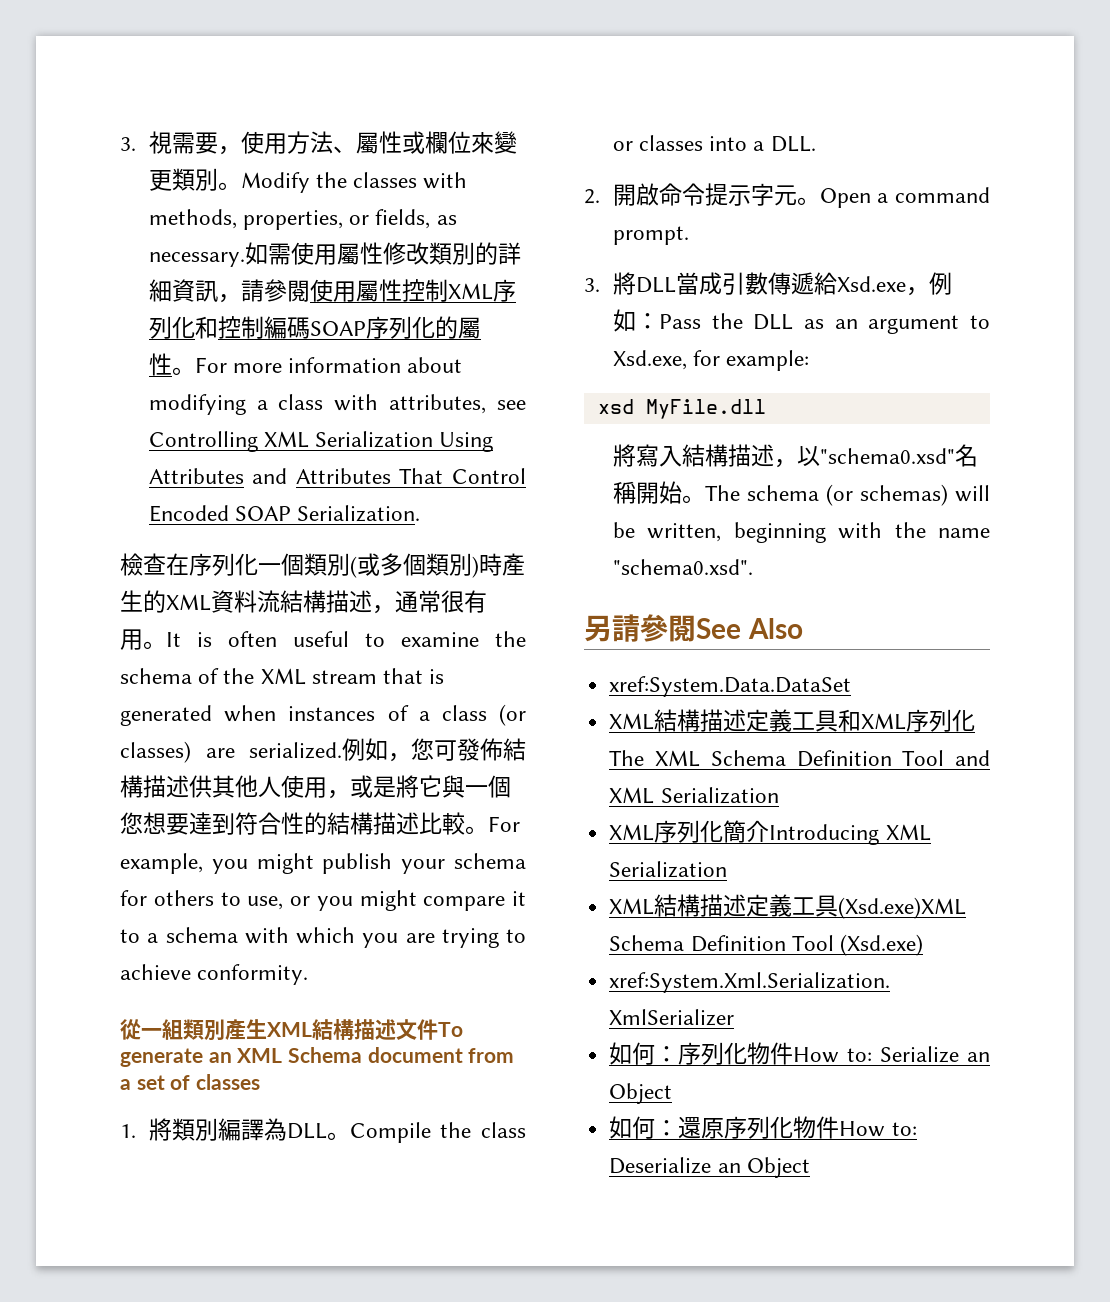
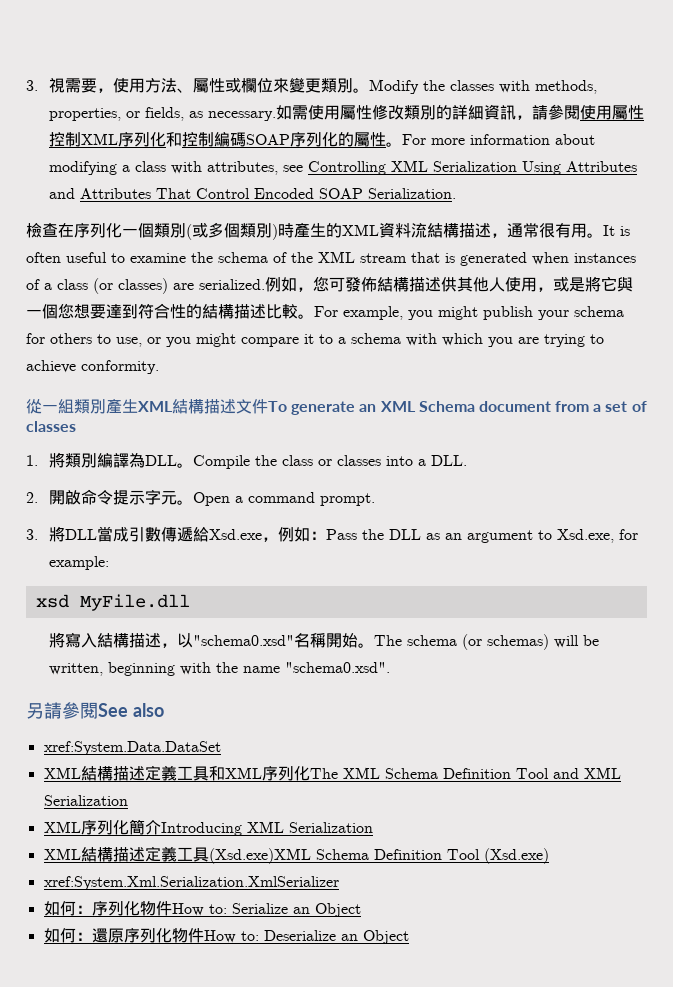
- 另請參閱See Also
+ 另請參閱See also

